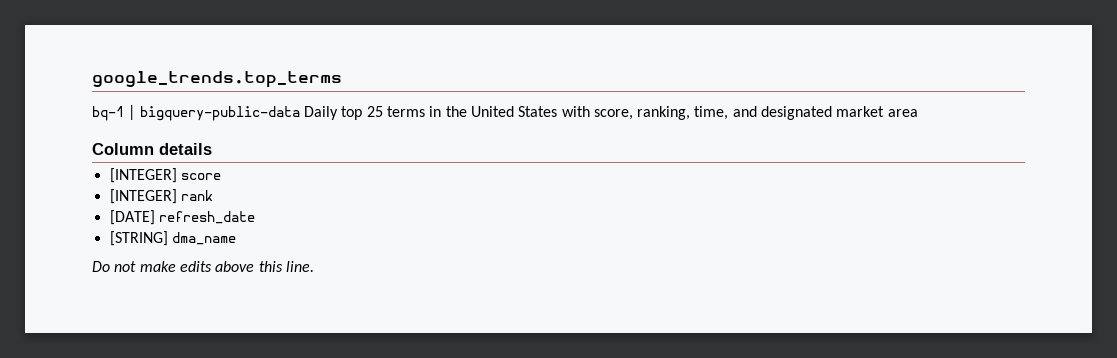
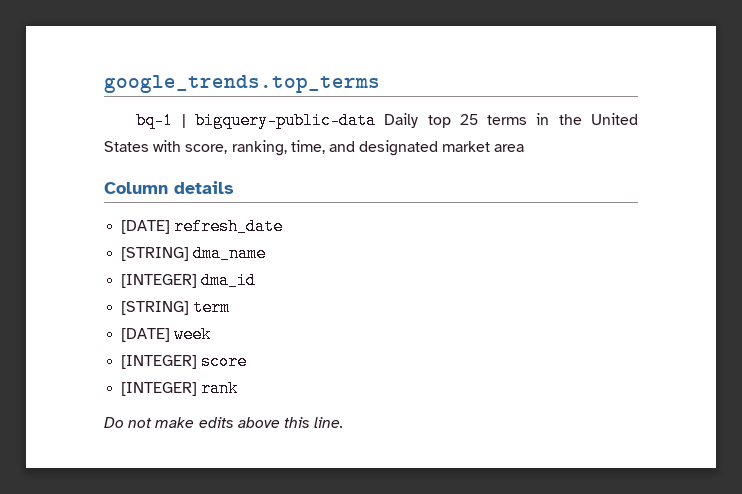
+ [DATE] refresh_date
+ [STRING] dma_name
+ [INTEGER] dma_id
+ [STRING] term
+ [DATE] week
- [DATE] refresh_date
- [STRING] dma_name

